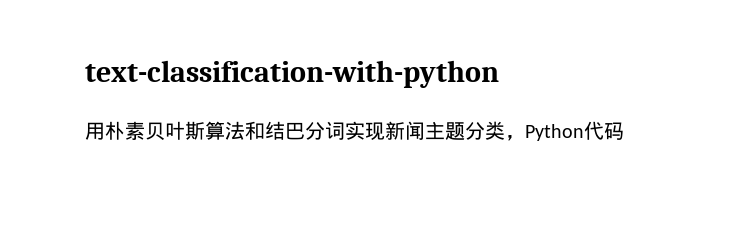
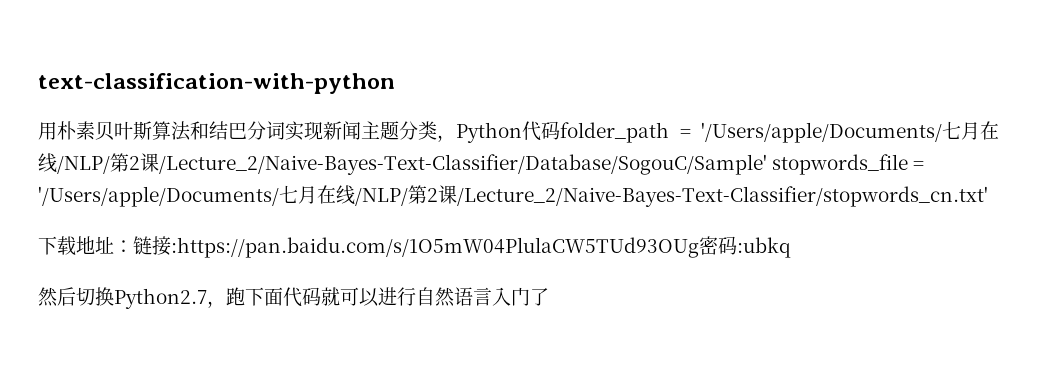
- 用朴素贝叶斯算法和结巴分词实现新闻主题分类，Python代码
+ 用朴素贝叶斯算法和结巴分词实现新闻主题分类，Python代码folder_path = '/Users/apple/Documents/七月在线/NLP/第2课/Lecture_2/Naive-Bayes-Text-Classifier/Database/SogouC/Sample' stopwords_file = '/Users/apple/Documents/七月在线/NLP/第2课/Lecture_2/Naive-Bayes-Text-Classifier/stopwords_cn.txt'
+ 下载地址：链接:https://pan.baidu.com/s/1O5mW04PlulaCW5TUd93OUg密码:ubkq
+ 然后切换Python2.7，跑下面代码就可以进行自然语言入门了

